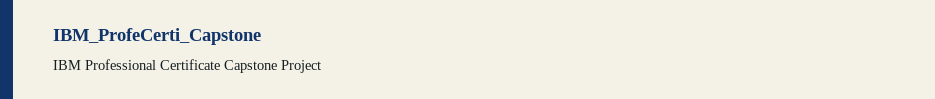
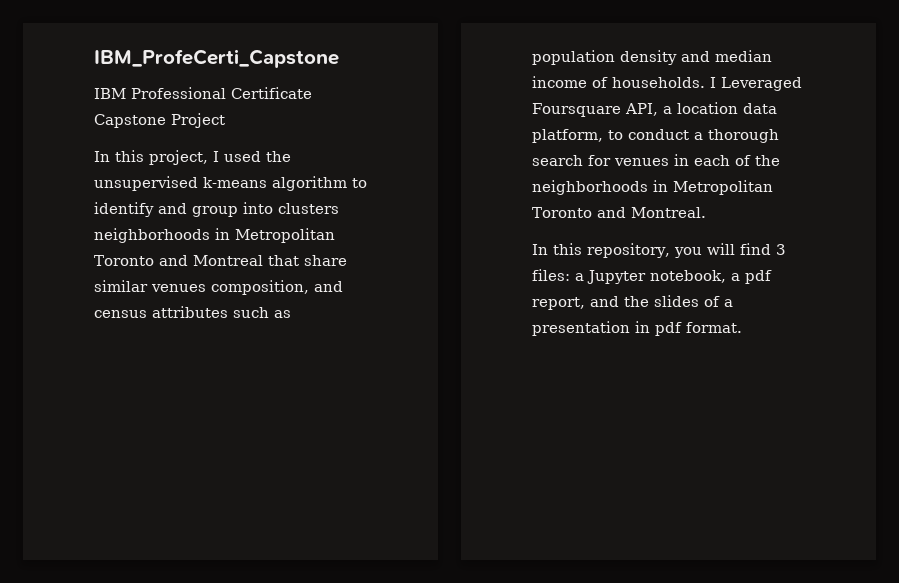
+ In this project, I used the unsupervised k-means algorithm to identify and group into clusters neighborhoods in Metropolitan Toronto and Montreal that share similar venues composition, and census attributes such as population density and median income of households. I Leveraged Foursquare API, a location data platform, to conduct a thorough search for venues in each of the neighborhoods in Metropolitan Toronto and Montreal.
+ In this repository, you will find 3 files: a Jupyter notebook, a pdf report, and the slides of a presentation in pdf format.

